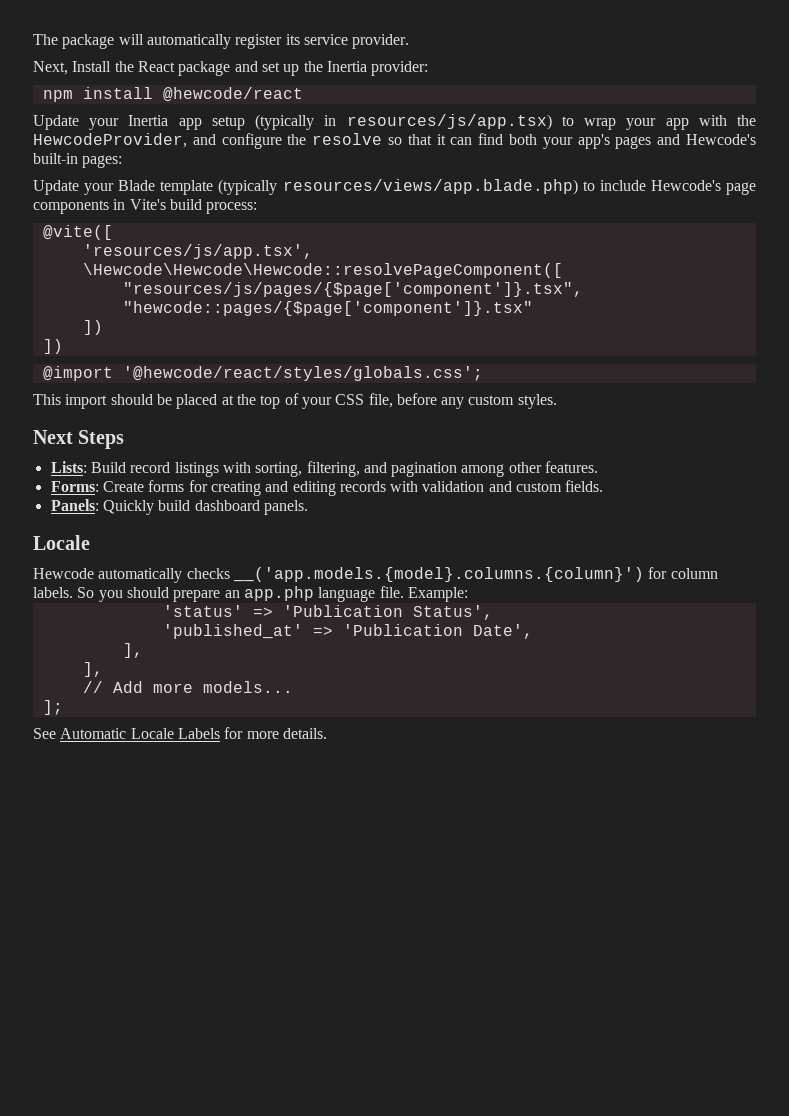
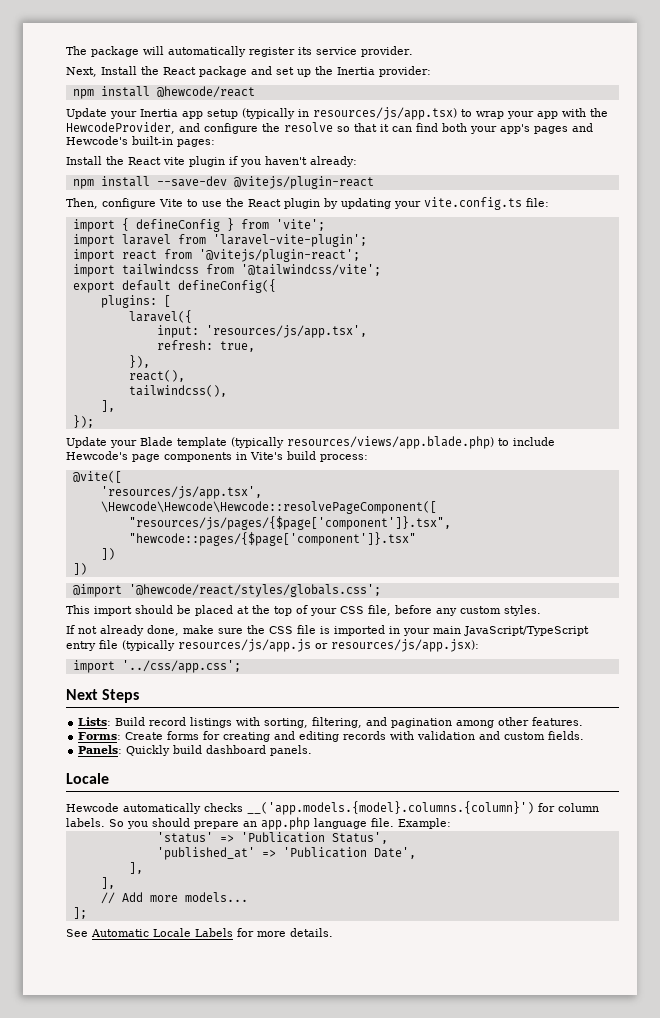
+ Install the React vite plugin if you haven't already:
+ npm install --save-dev @vitejs/plugin-react
+ Then, configure Vite to use the React plugin by updating your vite.config.ts file:
+ import { defineConfig } from 'vite';
+ import laravel from 'laravel-vite-plugin';
+ import react from '@vitejs/plugin-react';
+ import tailwindcss from '@tailwindcss/vite';
+ export default defineConfig({
+ plugins: [
+ laravel({
+ input: 'resources/js/app.tsx',
+ refresh: true,
+ }),
+ react(),
+ tailwindcss(),
+ ],
+ });
+ If not already done, make sure the CSS file is imported in your main JavaScript/TypeScript entry file (typically resources/js/app.js or resources/js/app.jsx):
+ import '../css/app.css';

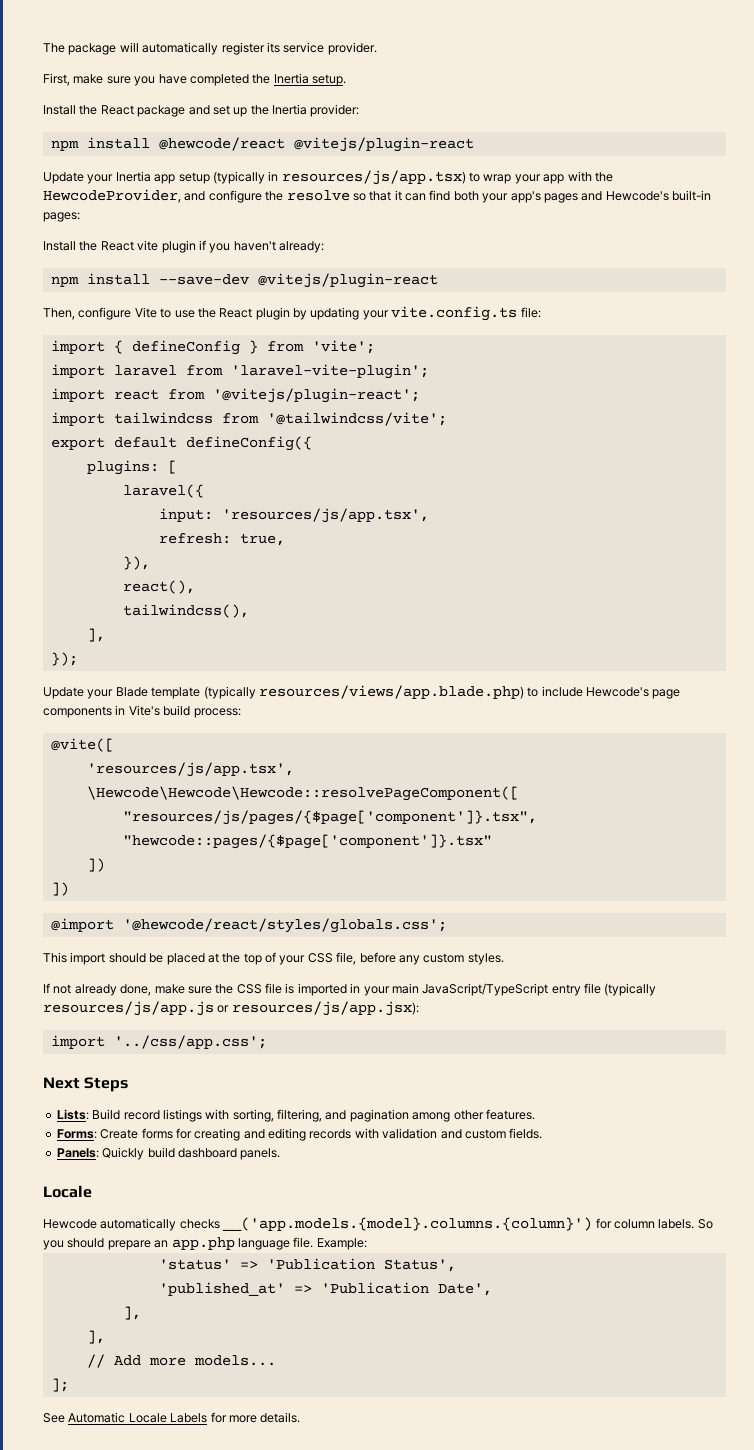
- Next, Install the React package and set up the Inertia provider:
+ First, make sure you have completed the Inertia setup.
+ Install the React package and set up the Inertia provider:
- npm install @hewcode/react
+ npm install @hewcode/react @vitejs/plugin-react

